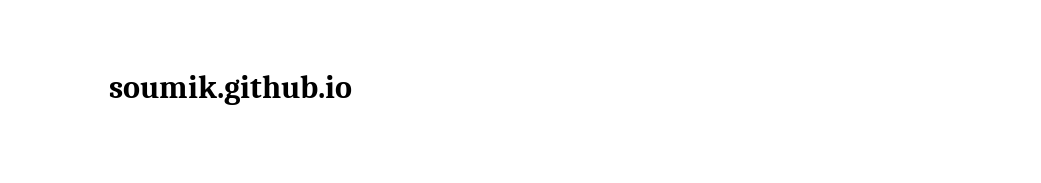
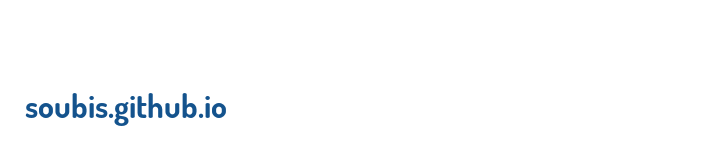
- soumik.github.io
+ soubis.github.io

